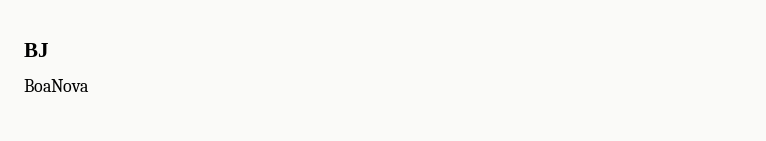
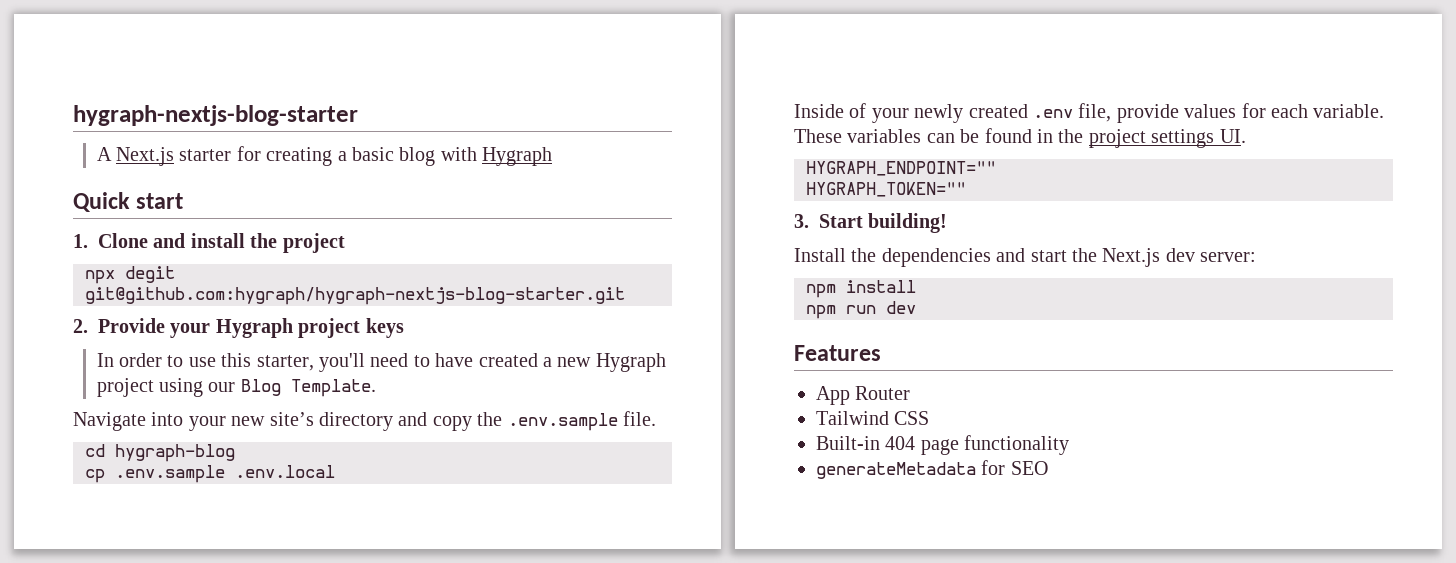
- BJ
- BoaNova
+ hygraph-nextjs-blog-starter
+ A Next.js starter for creating a basic blog with Hygraph
+ Quick start
+ 1. Clone and install the project
+ npx degit git@github.com:hygraph/hygraph-nextjs-blog-starter.git
+ 2. Provide your Hygraph project keys
+ In order to use this starter, you'll need to have created a new Hygraph project using our Blog Template.
+ Navigate into your new site’s directory and copy the .env.sample file.
+ cd hygraph-blog
+ cp .env.sample .env.local
+ Inside of your newly created .env file, provide values for each variable. These variables can be found in the project settings UI.
+ HYGRAPH_ENDPOINT=""
+ HYGRAPH_TOKEN=""
+ 3. Start building!
+ Install the dependencies and start the Next.js dev server:
+ npm install
+ npm run dev
+ Features
+ App Router
+ Tailwind CSS
+ Built-in 404 page functionality
+ generateMetadata for SEO

